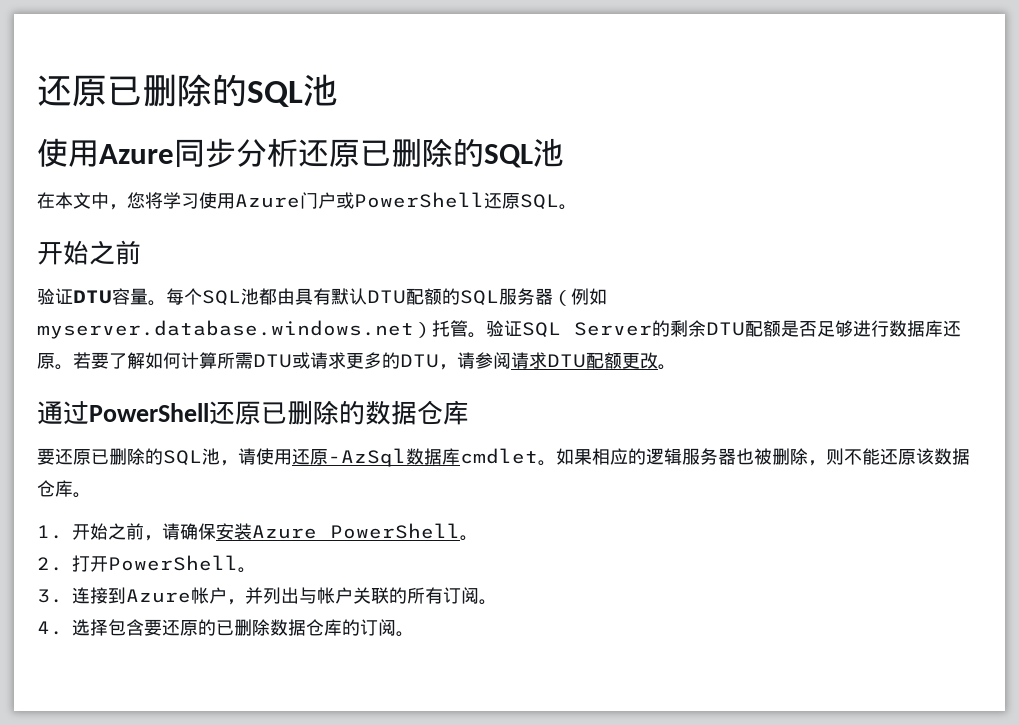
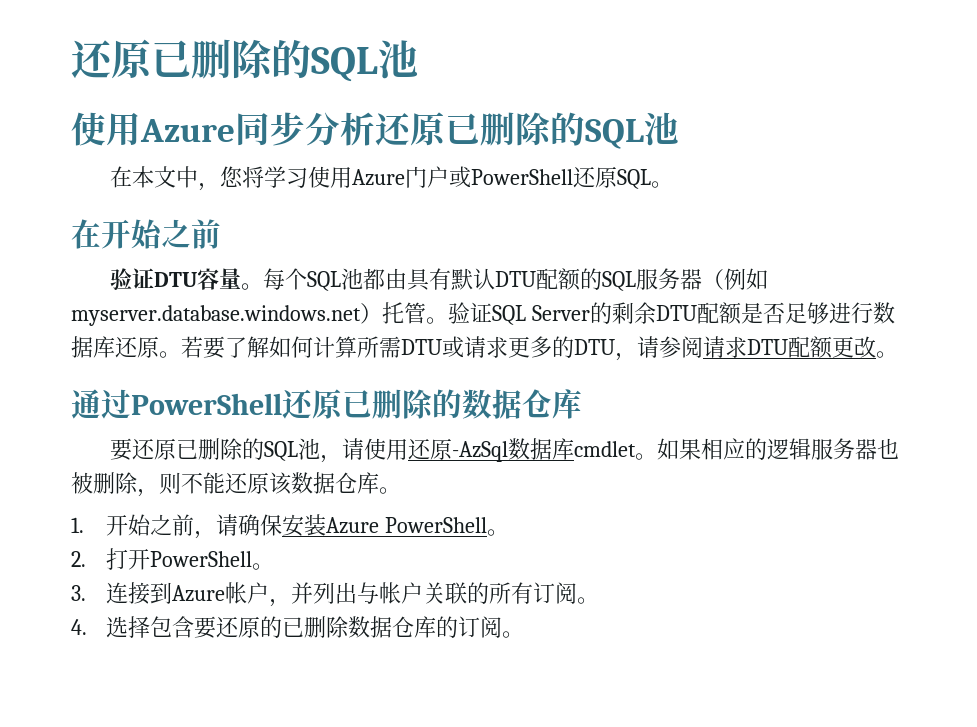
  在本文中，您将学习使用Azure门户或PowerShell还原SQL。
- 开始之前
+ 在开始之前

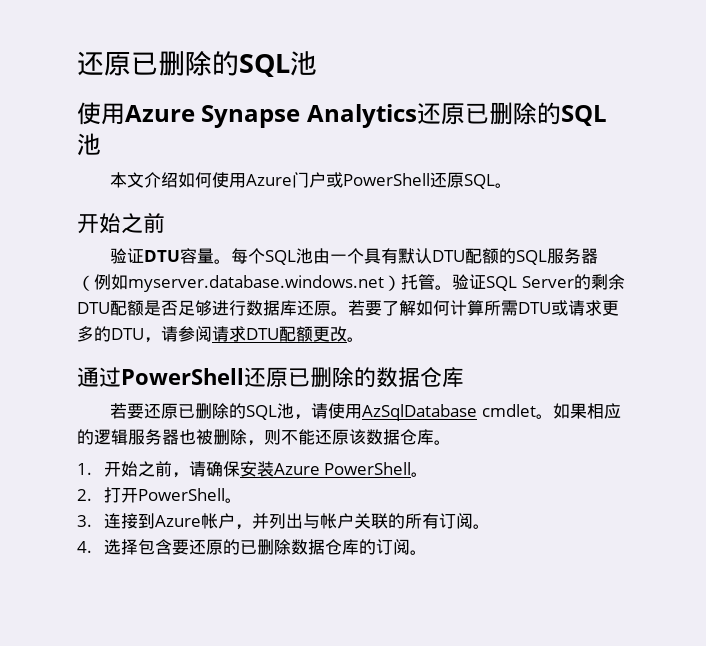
- 使用Azure同步分析还原已删除的SQL池
- 在本文中，您将学习使用Azure门户或PowerShell还原SQL。
- 在开始之前
+ 使用Azure Synapse Analytics还原已删除的SQL池
+ 本文介绍如何使用Azure门户或PowerShell还原SQL。
+ 开始之前
- 每个SQL池都由具有默认DTU配额的SQL服务器（例如myserver.database.windows.net）托管。
+ 每个SQL池由一个具有默认DTU配额的SQL服务器（例如myserver.database.windows.net）托管。
- 要还原已删除的SQL池，请使用还原-AzSql数据库cmdlet。
+ 若要还原已删除的SQL池，请使用AzSqlDatabase cmdlet。

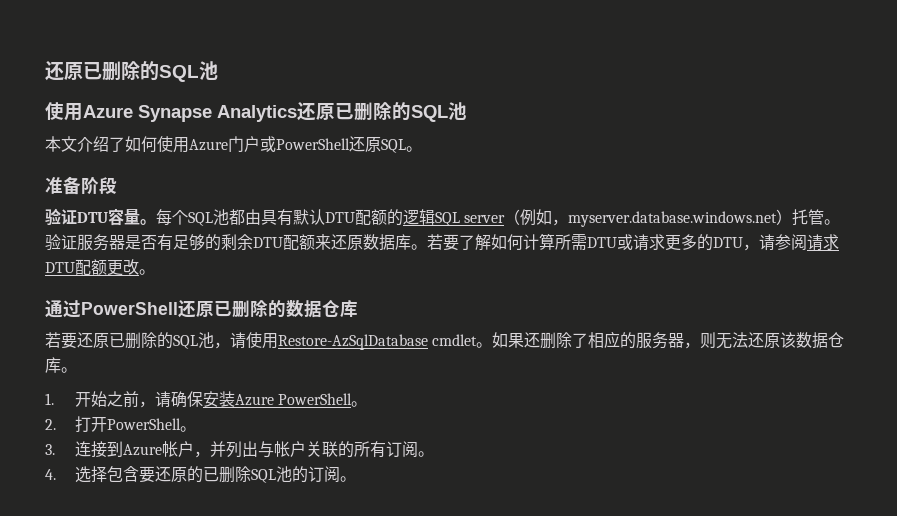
- 本文介绍如何使用Azure门户或PowerShell还原SQL。
- 开始之前
+ 本文介绍了如何使用Azure门户或PowerShell还原SQL。
+ 准备阶段
- 每个SQL池由一个具有默认DTU配额的SQL服务器（例如myserver.database.windows.net）托管。验证SQL Server的剩余DTU配额是否足够进行数据库还原。
+ 每个SQL池都由具有默认DTU配额的逻辑SQL server（例如，myserver.database.windows.net）托管。验证服务器是否有足够的剩余DTU配额来还原数据库。
- 若要还原已删除的SQL池，请使用AzSqlDatabase cmdlet。
+ 若要还原已删除的SQL池，请使用Restore-AzSqlDatabase cmdlet。
- 如果相应的逻辑服务器也被删除，则不能还原该数据仓库。
+ 如果还删除了相应的服务器，则无法还原该数据仓库。
- 4.选择包含要还原的已删除数据仓库的订阅。
+ 4.选择包含要还原的已删除SQL池的订阅。

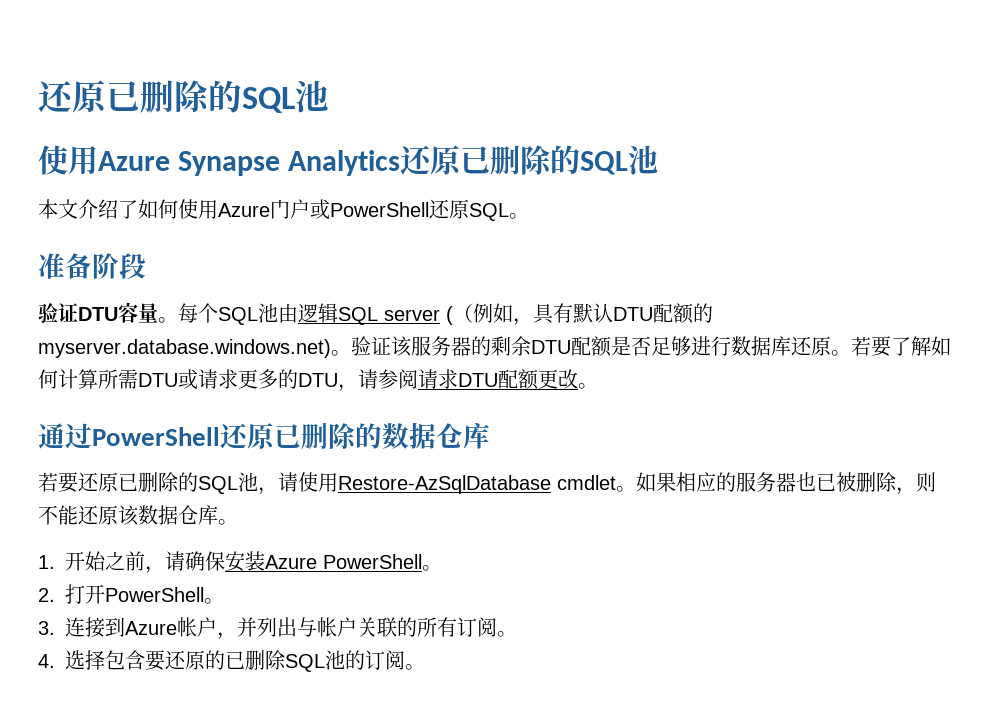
- 每个SQL池都由具有默认DTU配额的逻辑SQL server（例如，myserver.database.windows.net）托管。验证服务器是否有足够的剩余DTU配额来还原数据库。
+ 每个SQL池由逻辑SQL server (（例如，具有默认DTU配额的myserver.database.windows.net)。验证该服务器的剩余DTU配额是否足够进行数据库还原。
- 如果还删除了相应的服务器，则无法还原该数据仓库。
+ 如果相应的服务器也已被删除，则不能还原该数据仓库。

